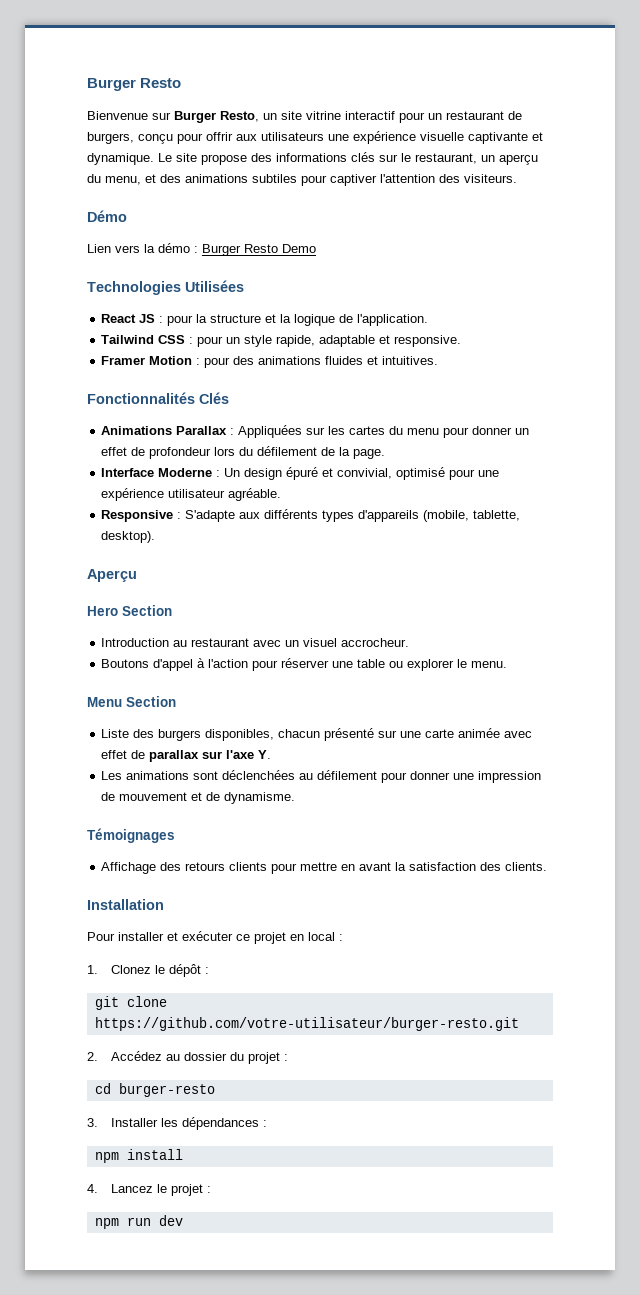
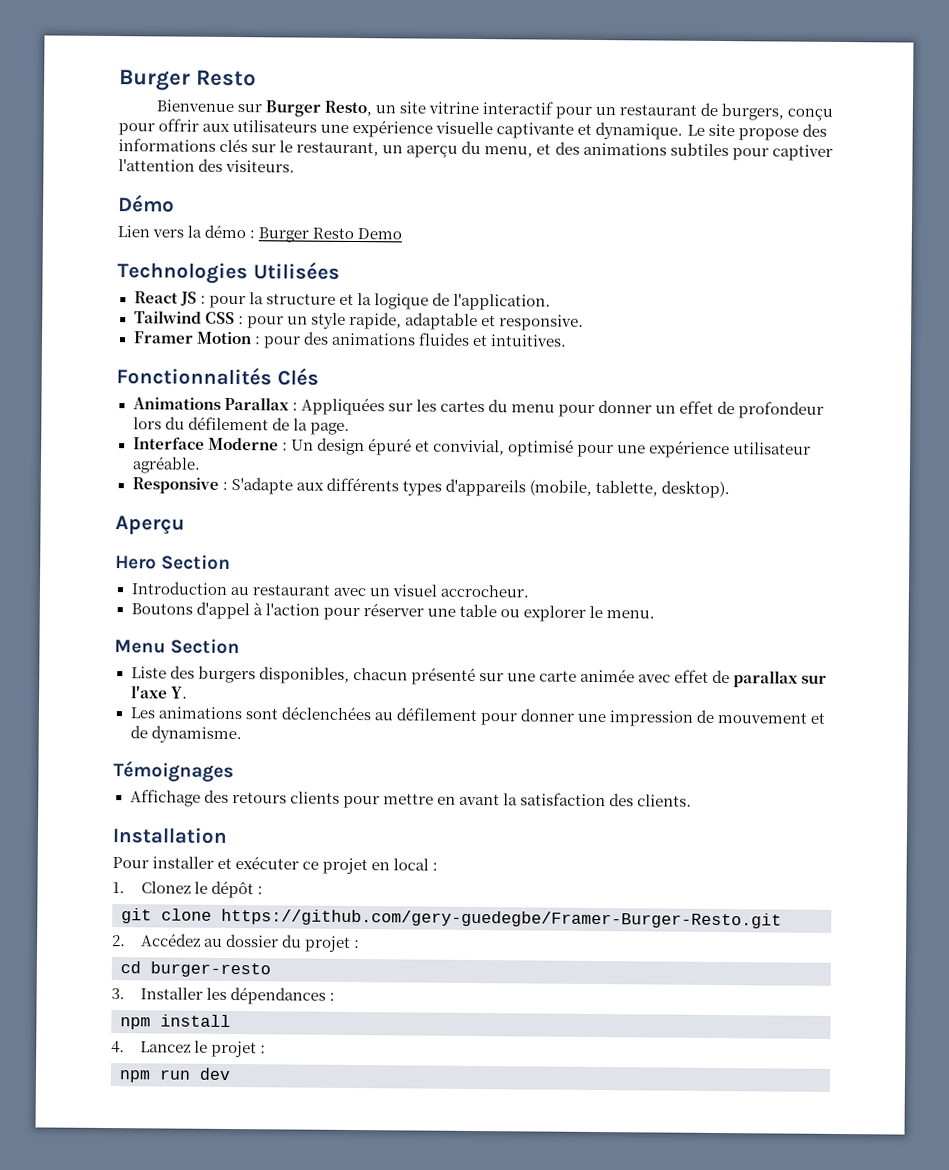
- git clone https://github.com/votre-utilisateur/burger-resto.git
+ git clone https://github.com/gery-guedegbe/Framer-Burger-Resto.git

